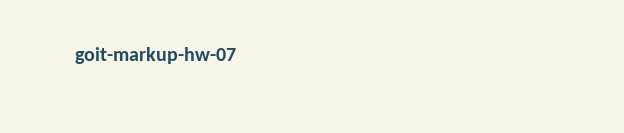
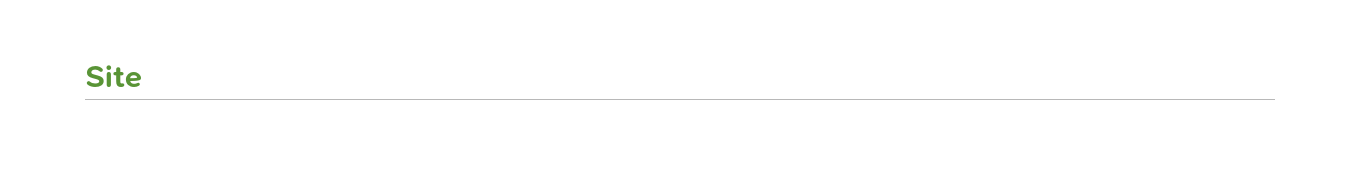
- goit-markup-hw-07
+ Site

